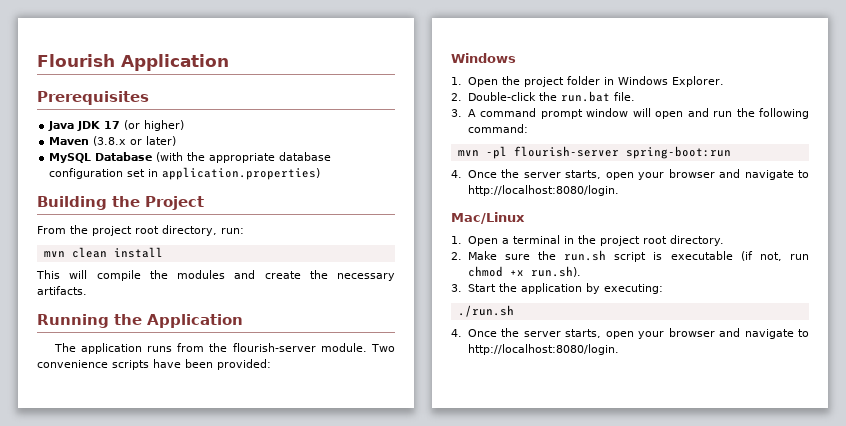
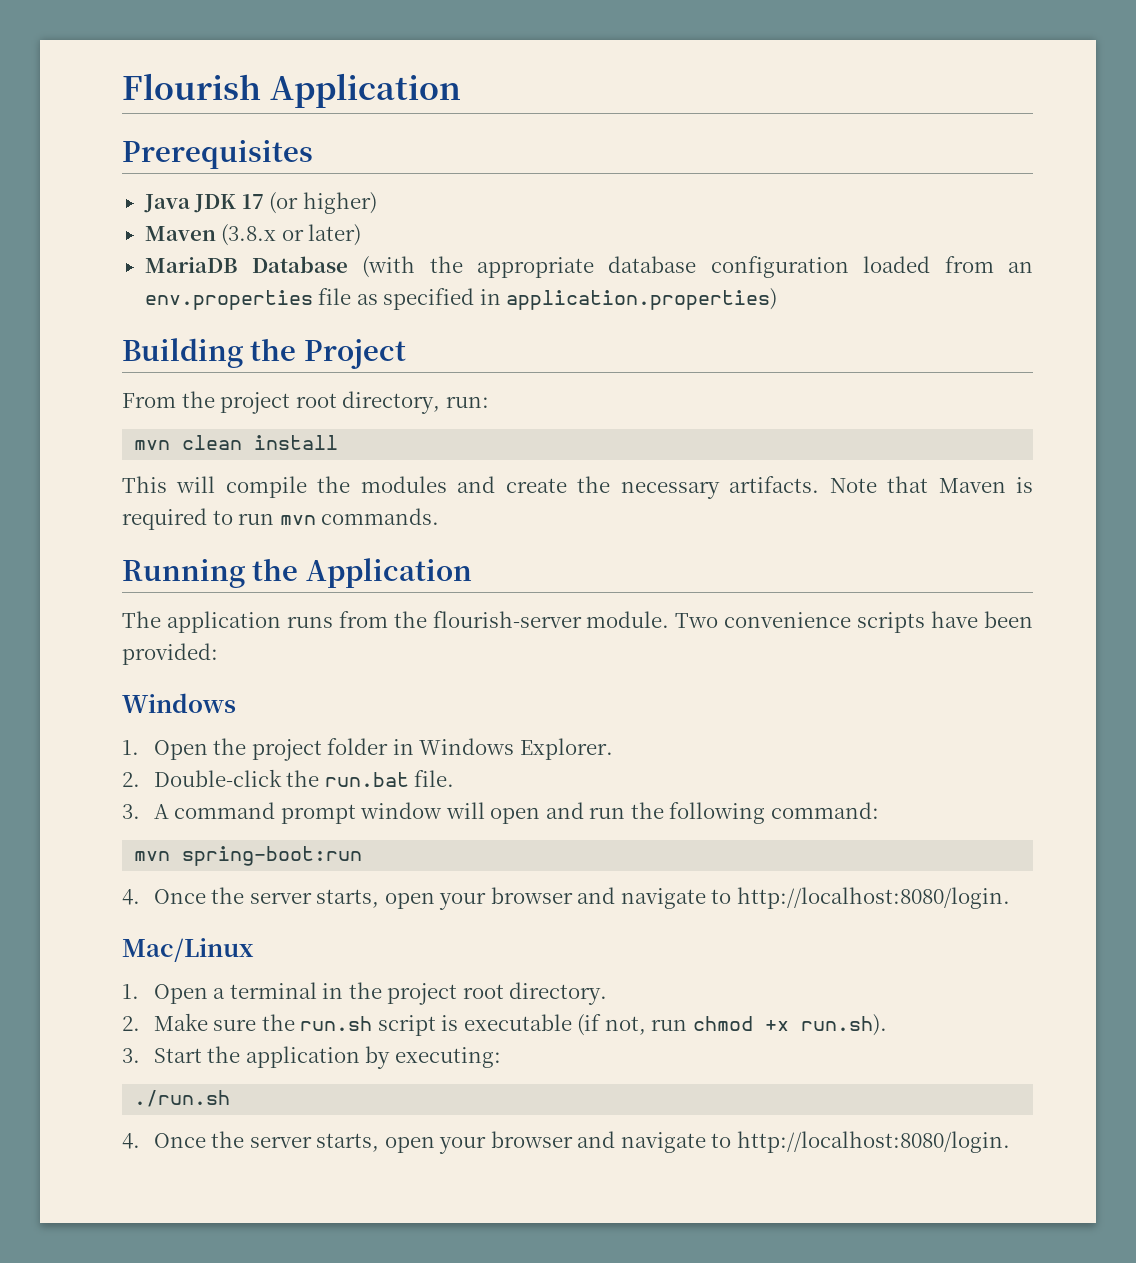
- MySQL Database (with the appropriate database configuration set in application.properties)
+ MariaDB Database (with the appropriate database configuration loaded from an env.properties file as specified in application.properties)
+ Note that Maven is required to run mvn commands.
- mvn -pl flourish-server spring-boot:run
+ mvn spring-boot:run

